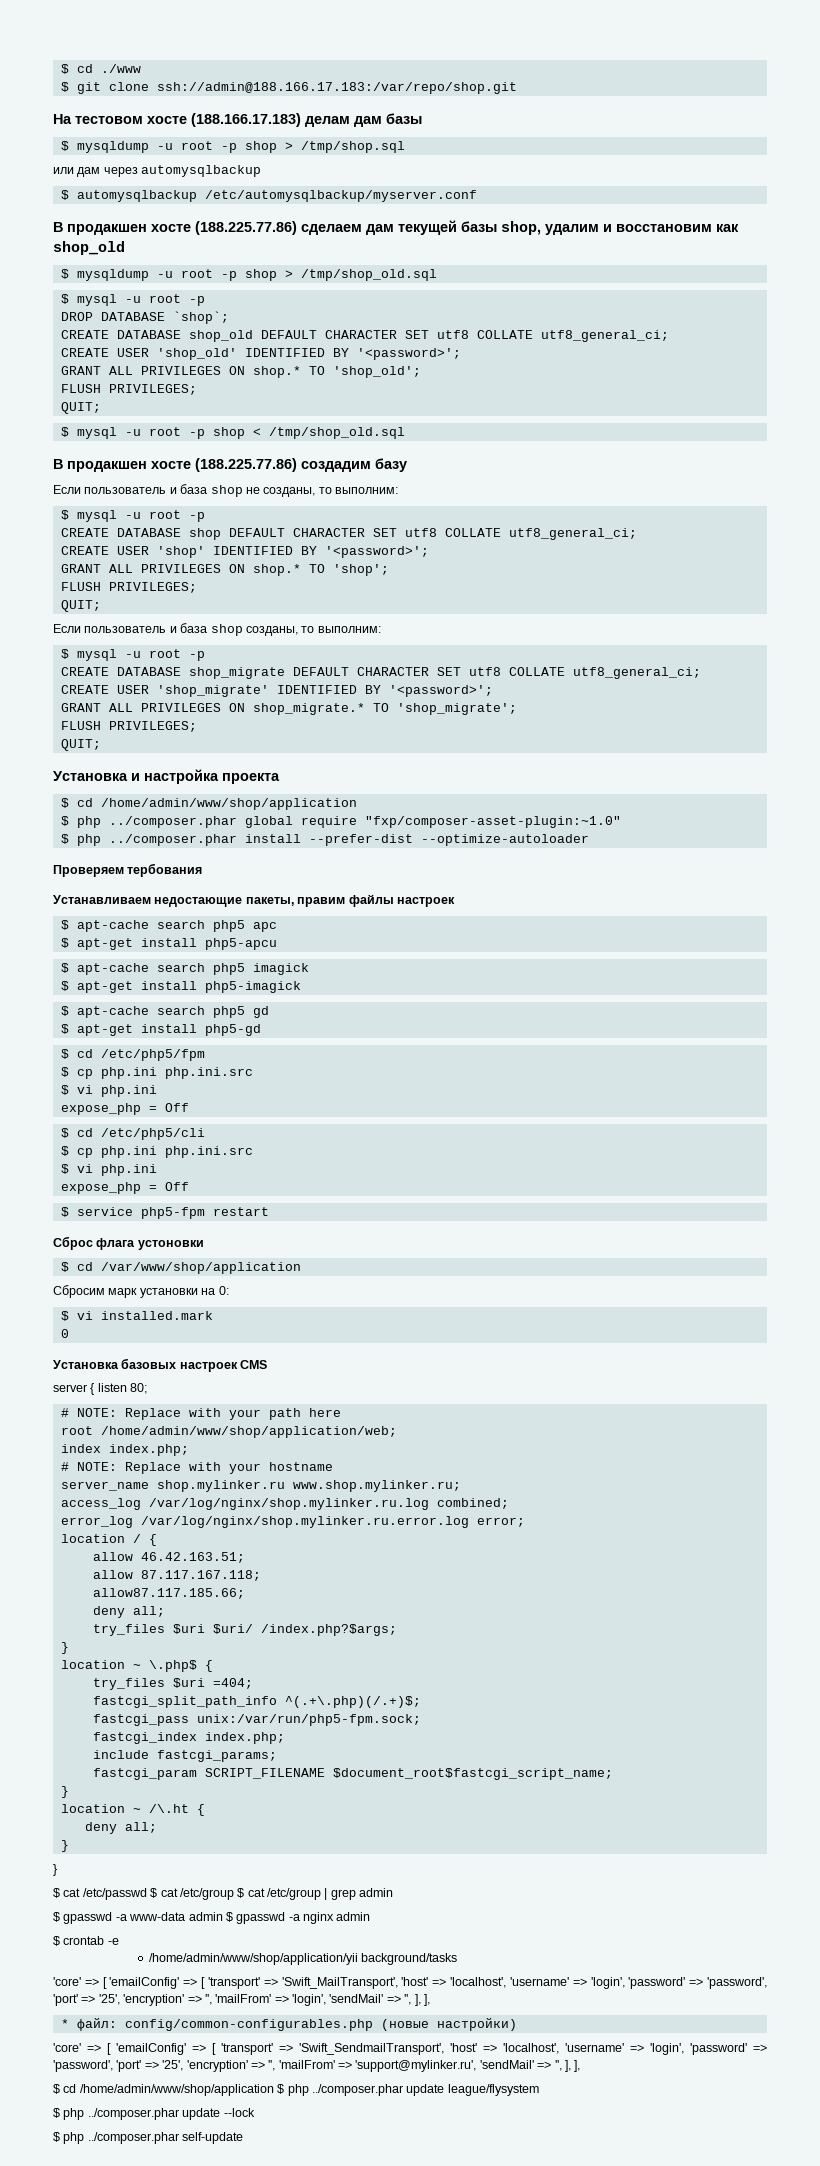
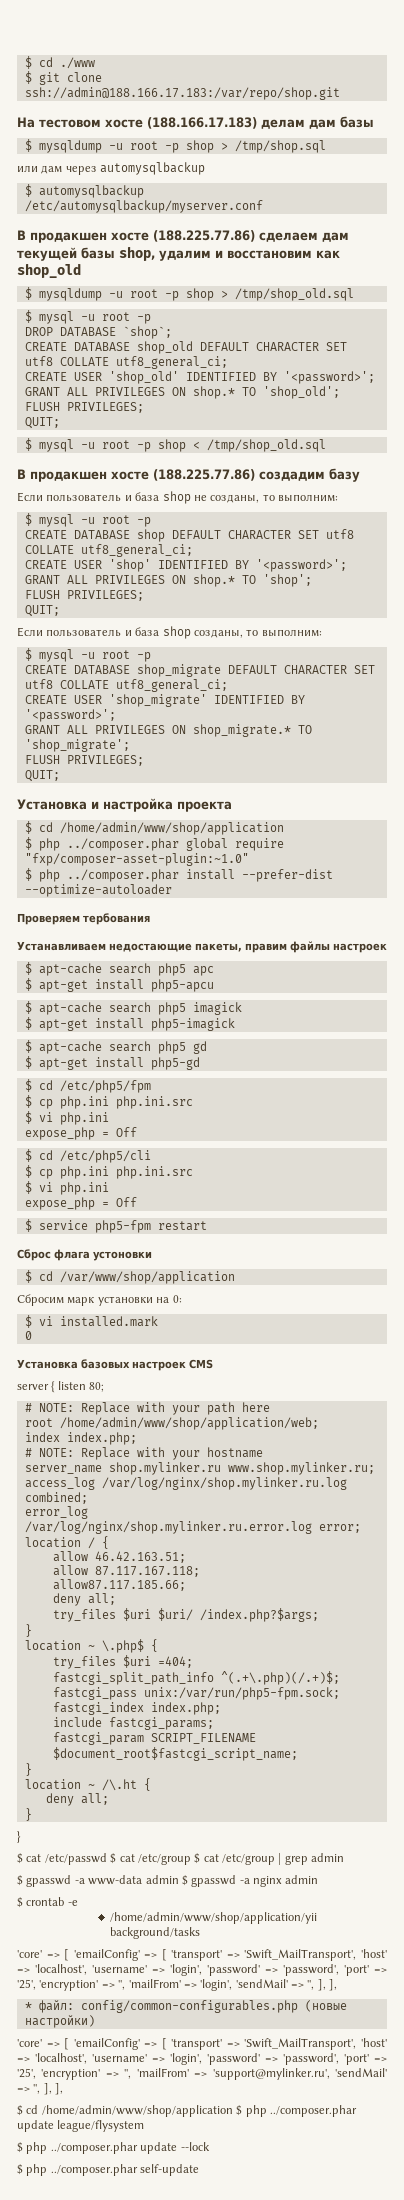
- 'core' => [ 'emailConfig' => [ 'transport' => 'Swift_SendmailTransport', 'host' => 'localhost', 'username' => 'login', 'password' => 'password', 'port' => '25', 'encryption' => '', 'mailFrom' => 'support@mylinker.ru', 'sendMail' => '', ], ],
+ 'core' => [ 'emailConfig' => [ 'transport' => 'Swift_MailTransport', 'host' => 'localhost', 'username' => 'login', 'password' => 'password', 'port' => '25', 'encryption' => '', 'mailFrom' => 'support@mylinker.ru', 'sendMail' => '', ], ],

